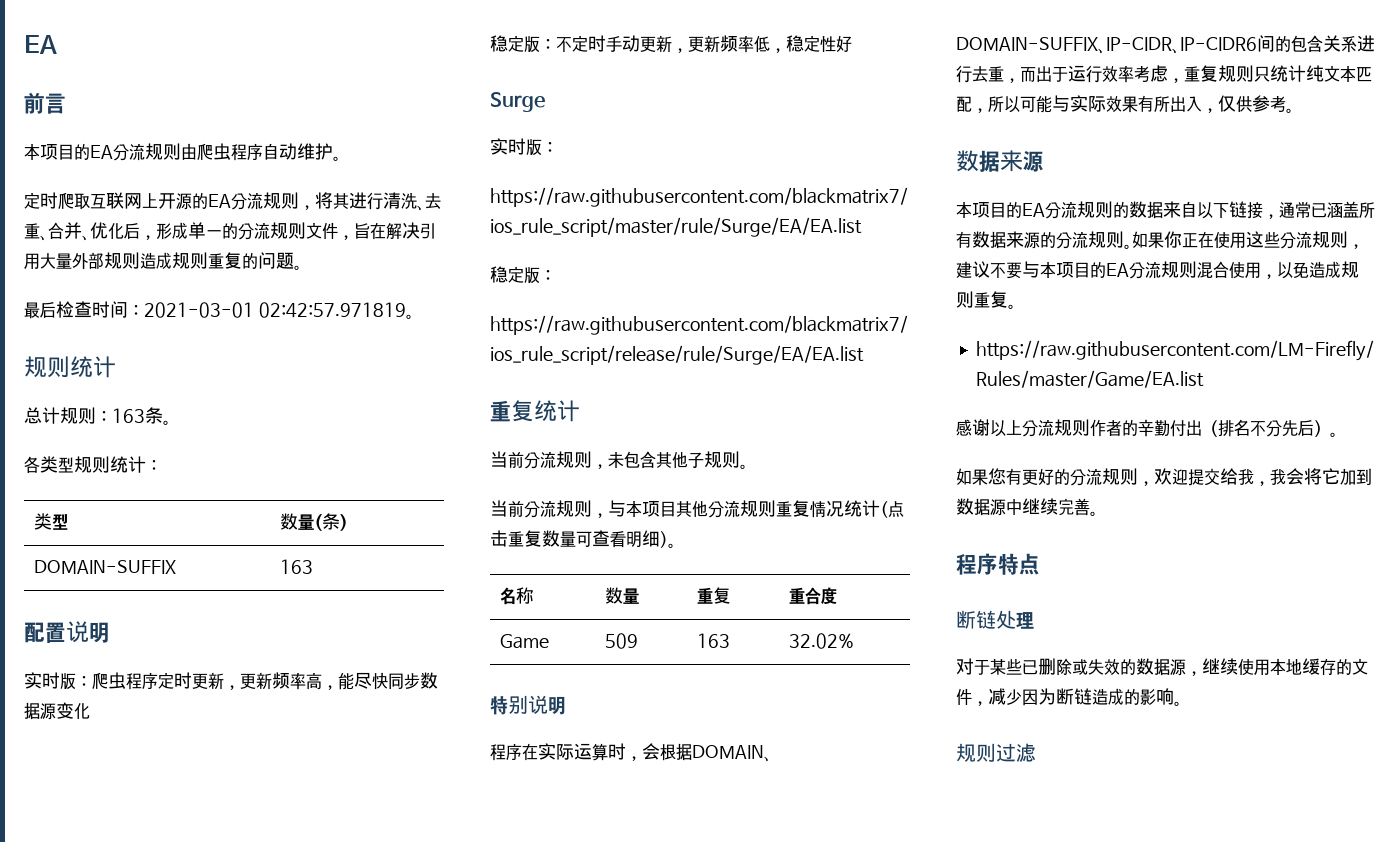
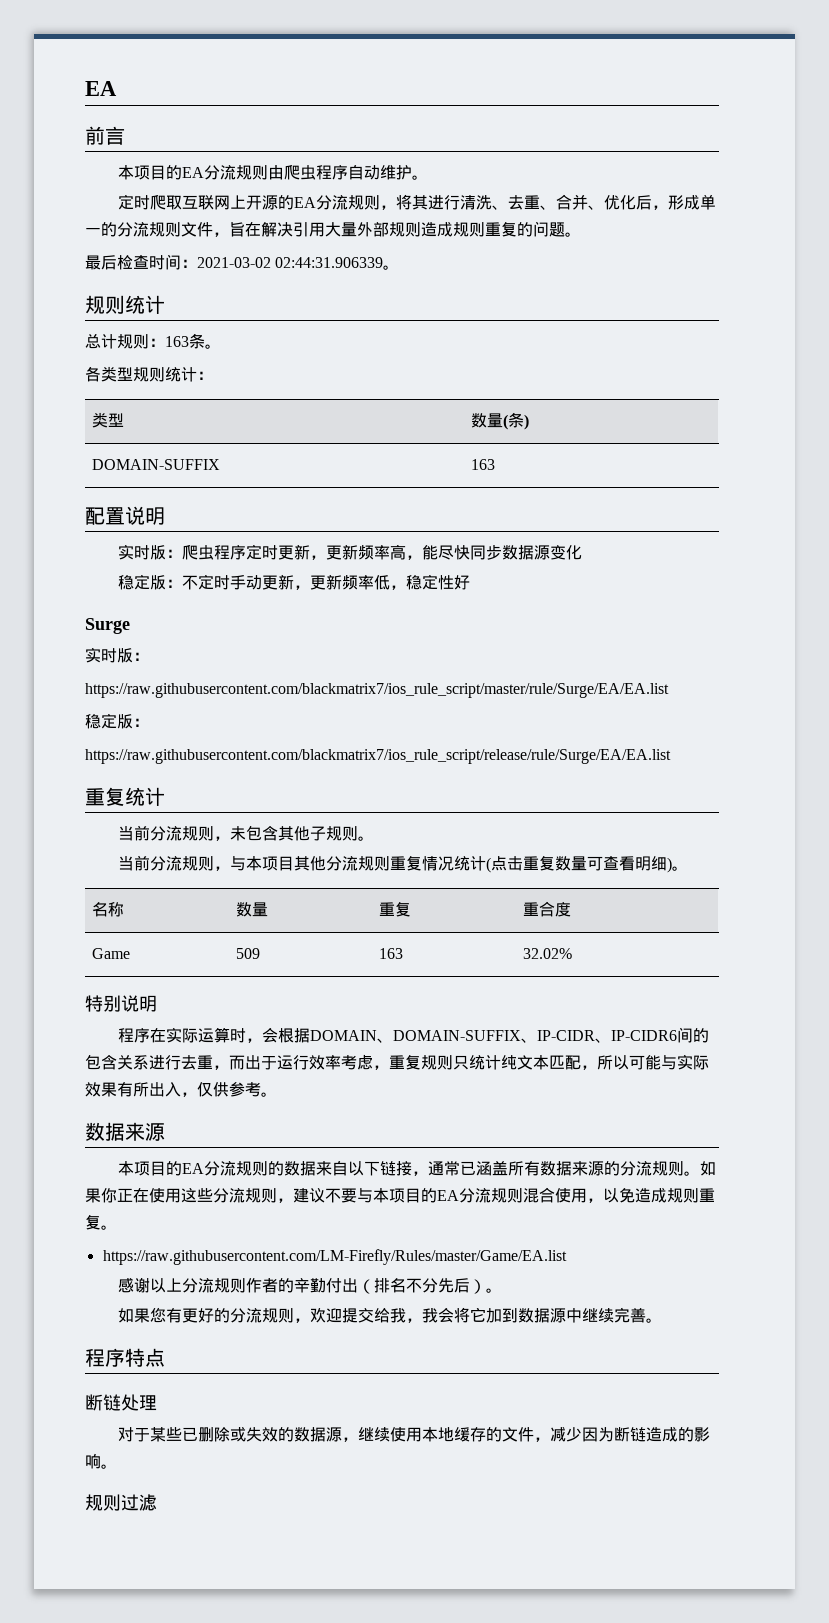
- 最后检查时间：2021-03-01 02:42:57.971819。
+ 最后检查时间：2021-03-02 02:44:31.906339。

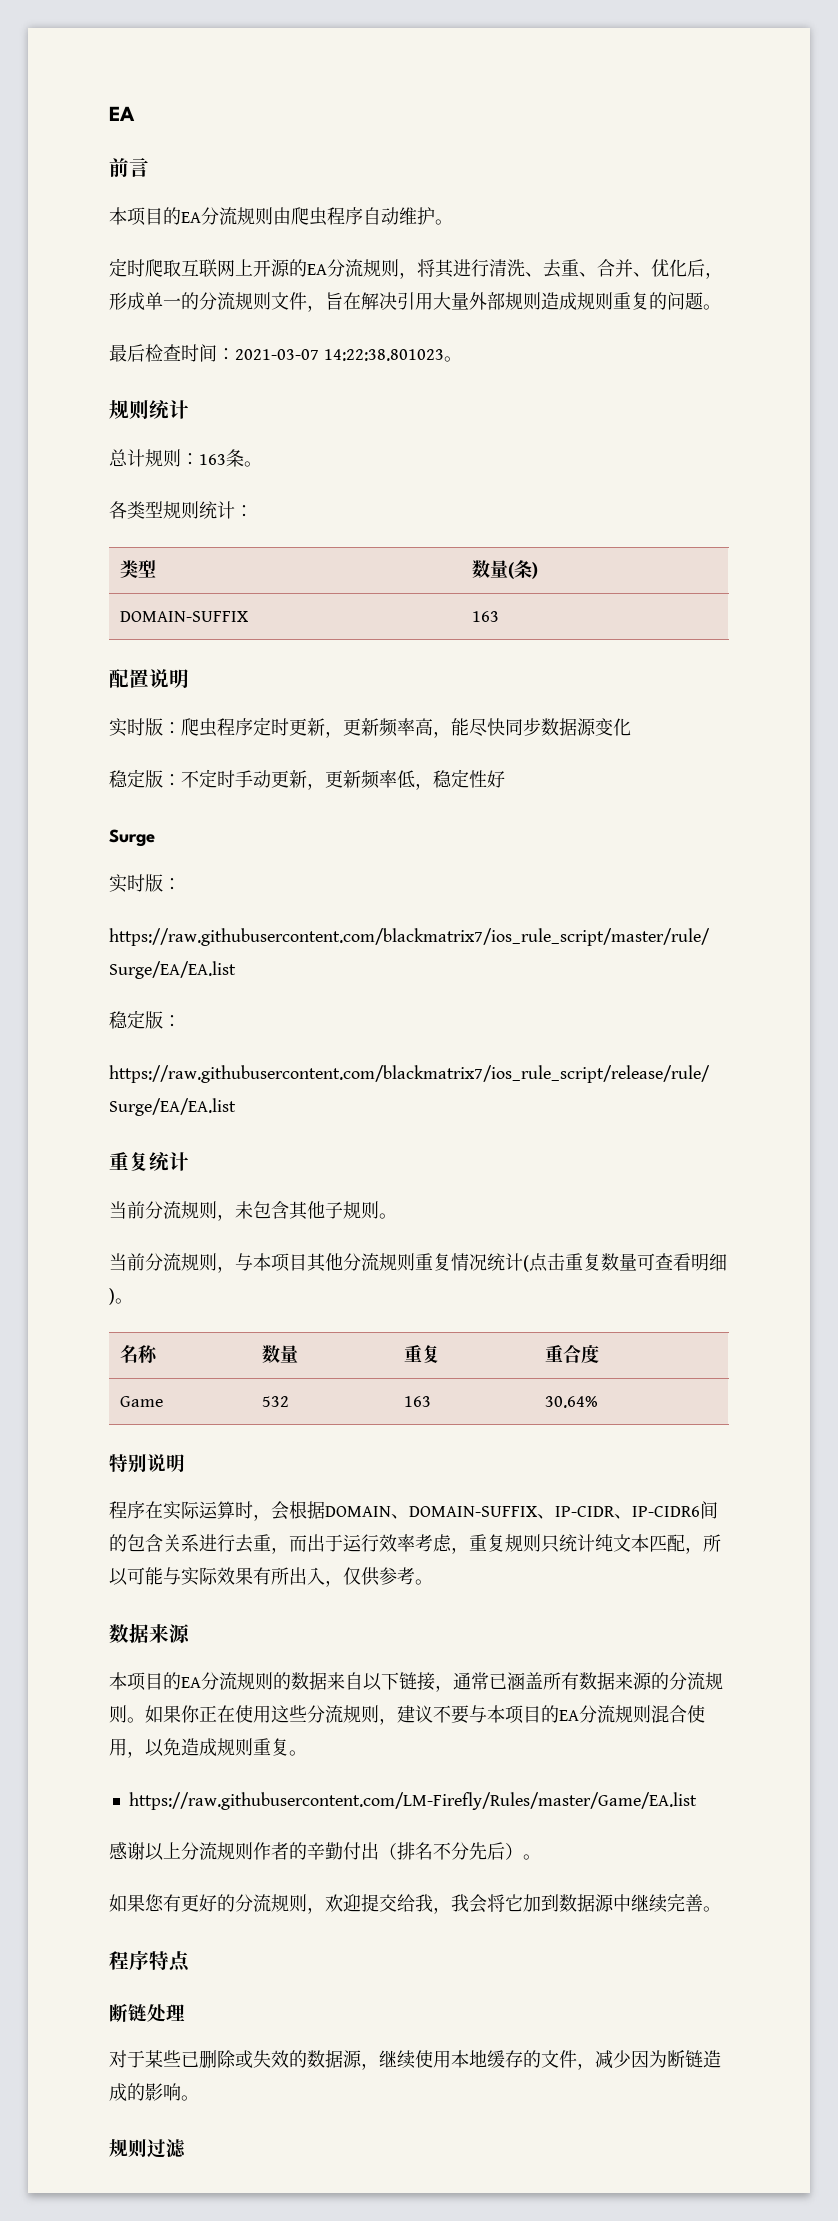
- 最后检查时间：2021-03-02 02:44:31.906339。
+ 最后检查时间：2021-03-07 14:22:38.801023。
- Game | 509 | 163 | 32.02%
+ Game | 532 | 163 | 30.64%

